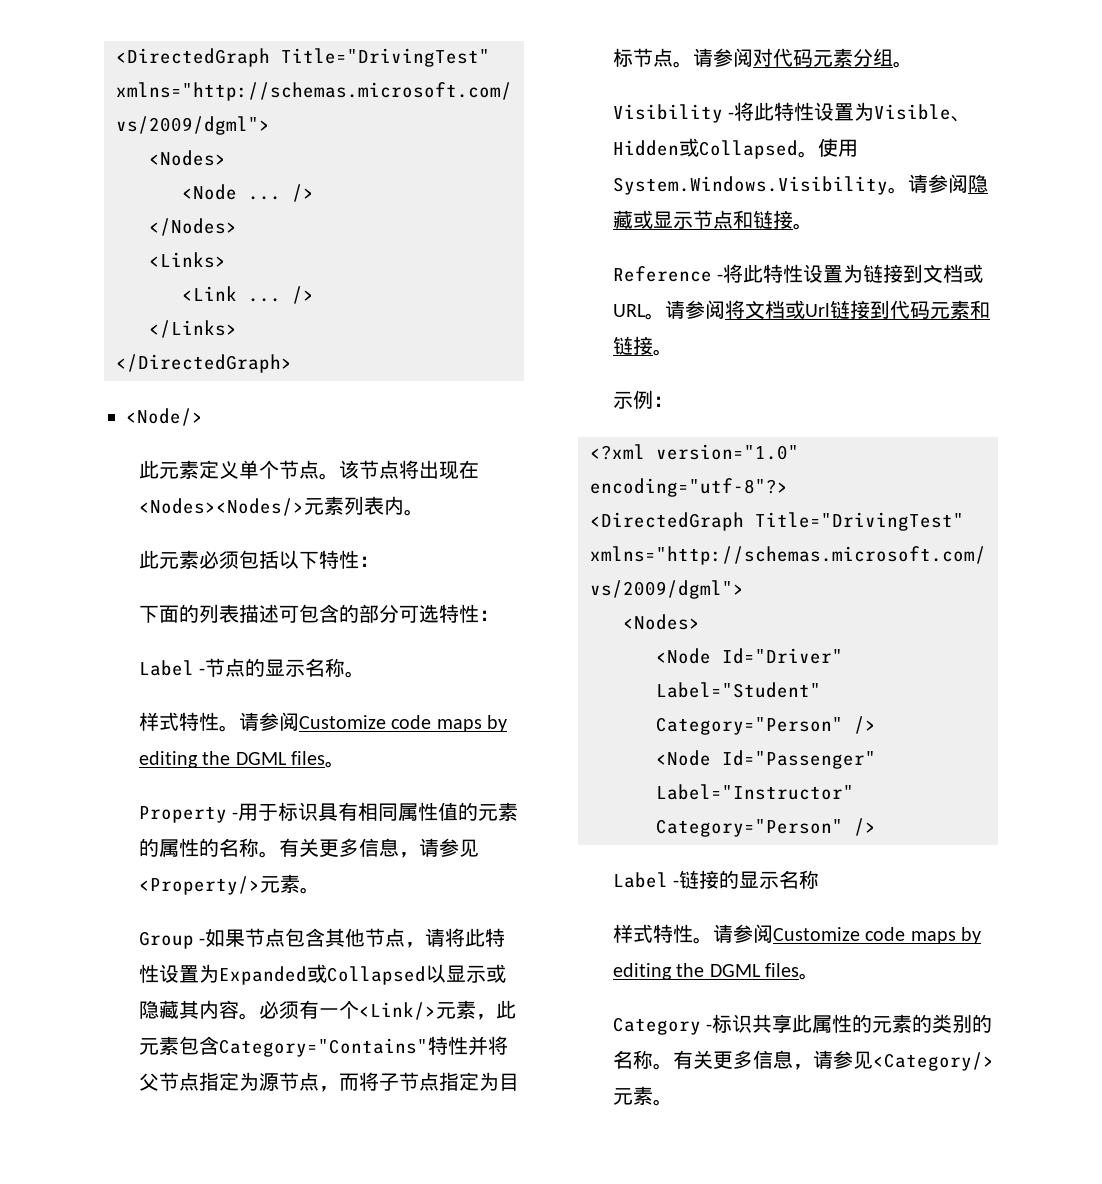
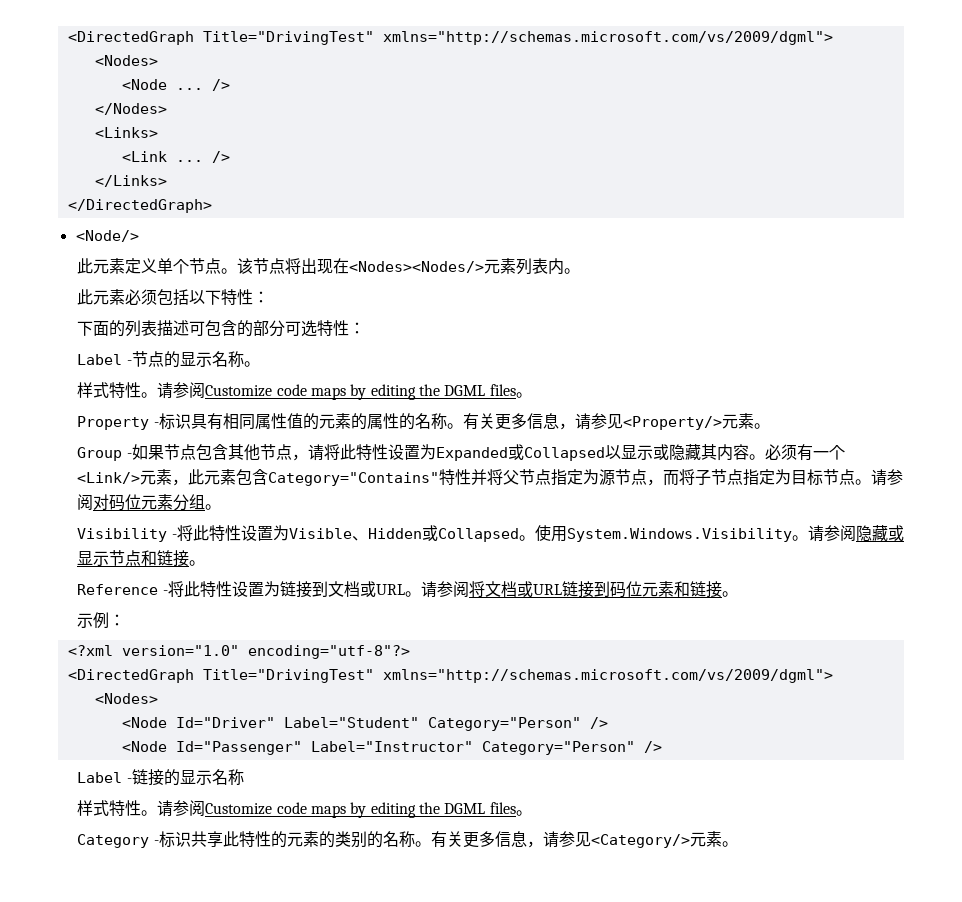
- Property -用于标识具有相同属性值的元素的属性的名称。
+ Property -标识具有相同属性值的元素的属性的名称。
- 请参阅对代码元素分组。
+ 请参阅对码位元素分组。
- 请参阅将文档或Url链接到代码元素和链接。
+ 请参阅将文档或URL链接到码位元素和链接。
- Category -标识共享此属性的元素的类别的名称。
+ Category -标识共享此特性的元素的类别的名称。

